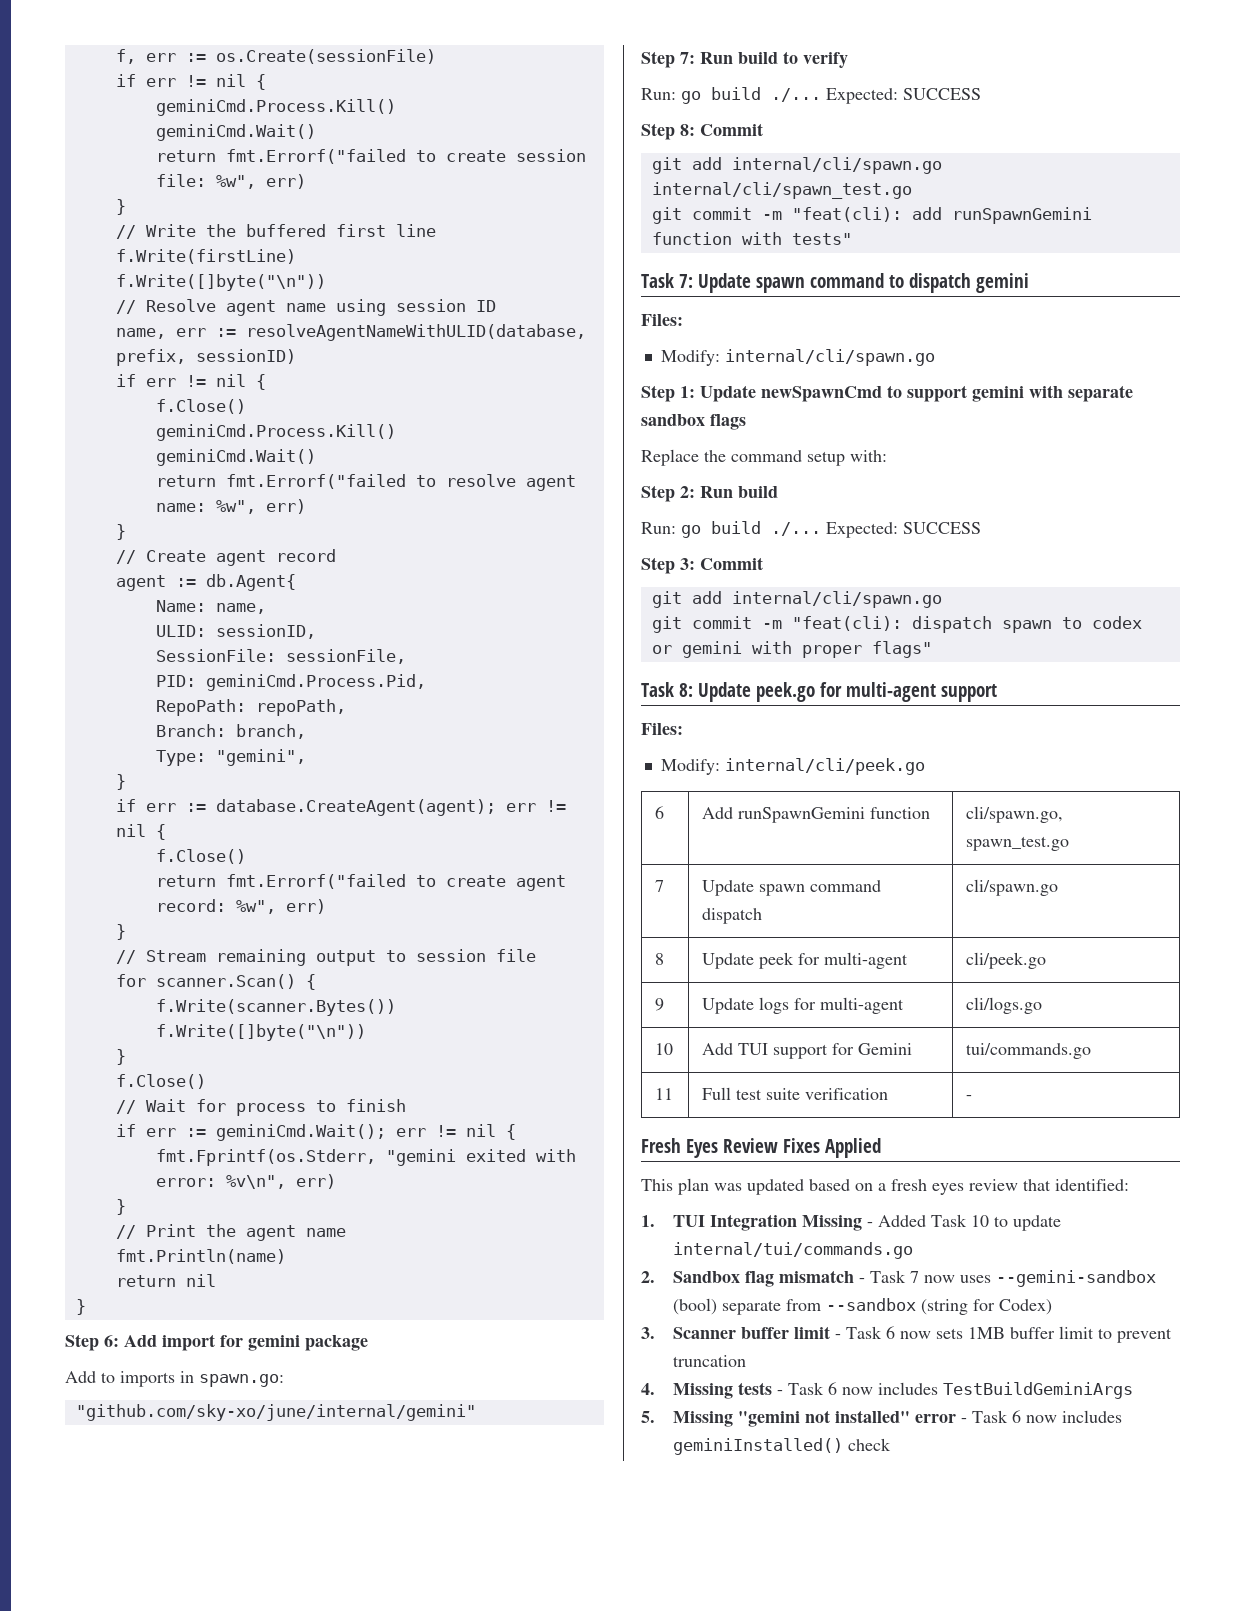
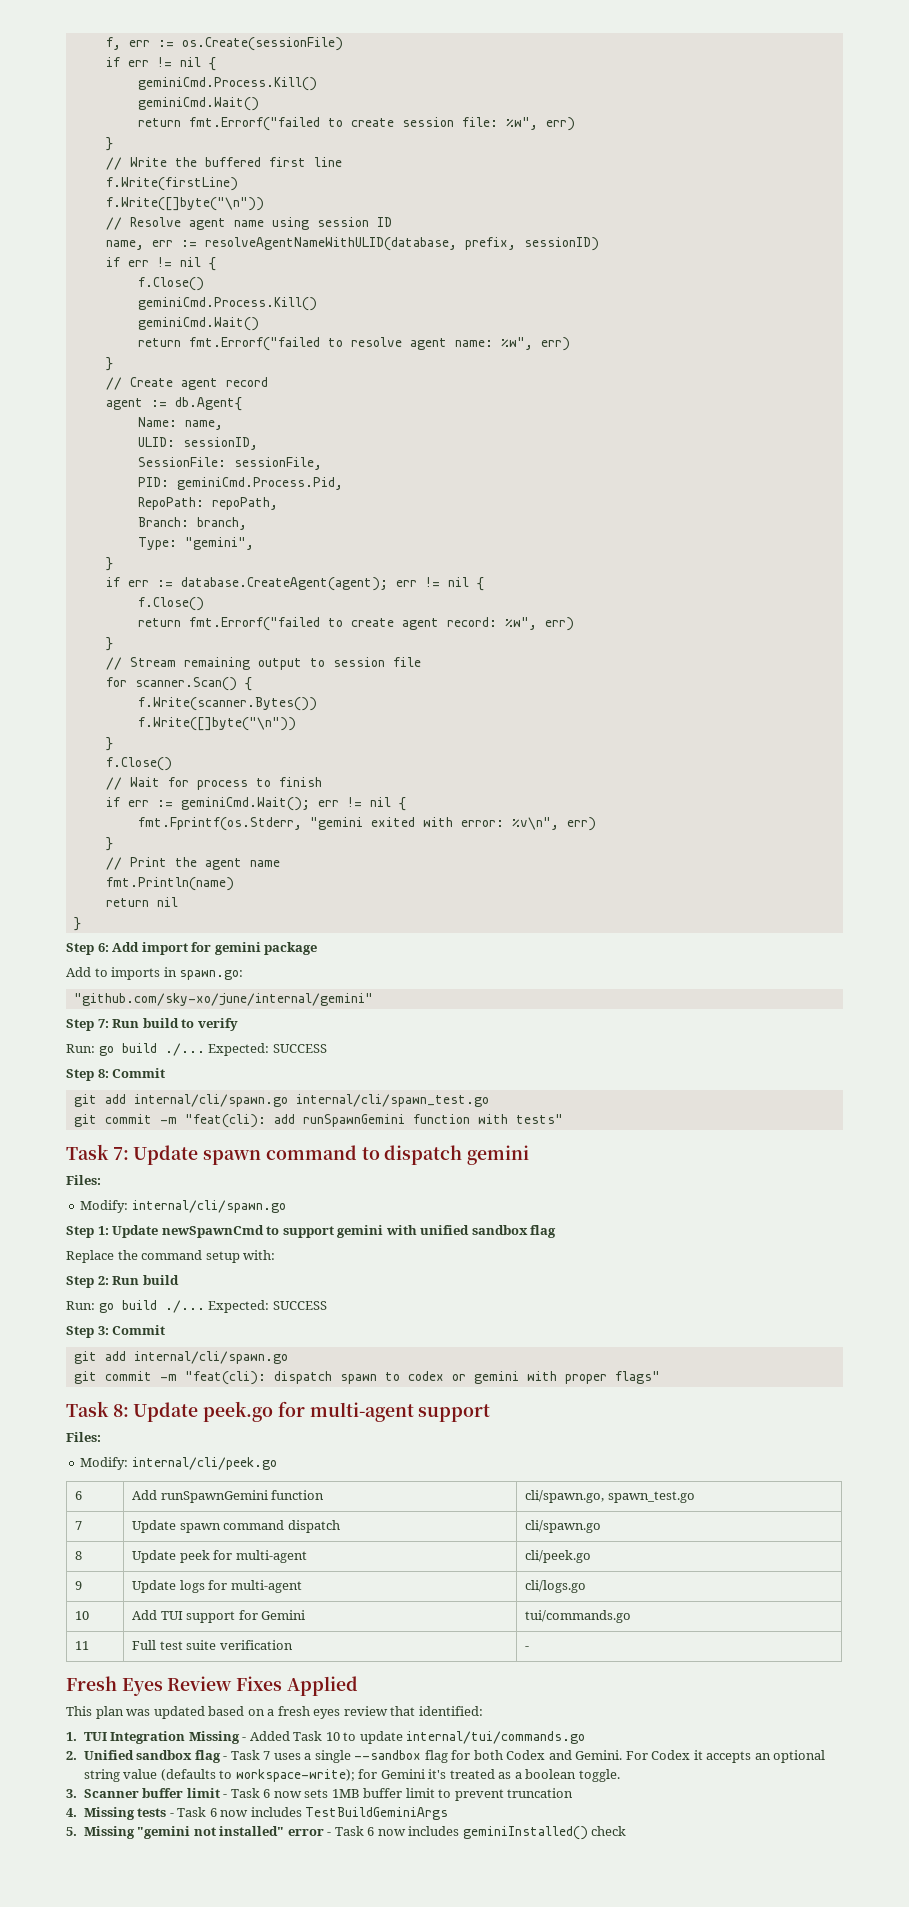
- Step 1: Update newSpawnCmd to support gemini with separate sandbox flags
+ Step 1: Update newSpawnCmd to support gemini with unified sandbox flag
- 2. Sandbox flag mismatch - Task 7 now uses --gemini-sandbox (bool) separate from --sandbox (string for Codex)
+ 2. Unified sandbox flag - Task 7 uses a single --sandbox flag for both Codex and Gemini. For Codex it accepts an optional string value (defaults to workspace-write); for Gemini it's treated as a boolean toggle.

